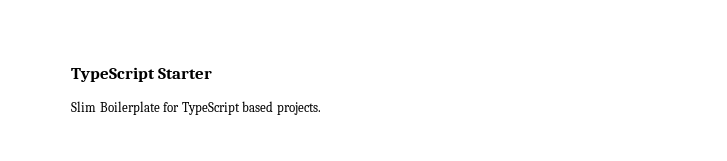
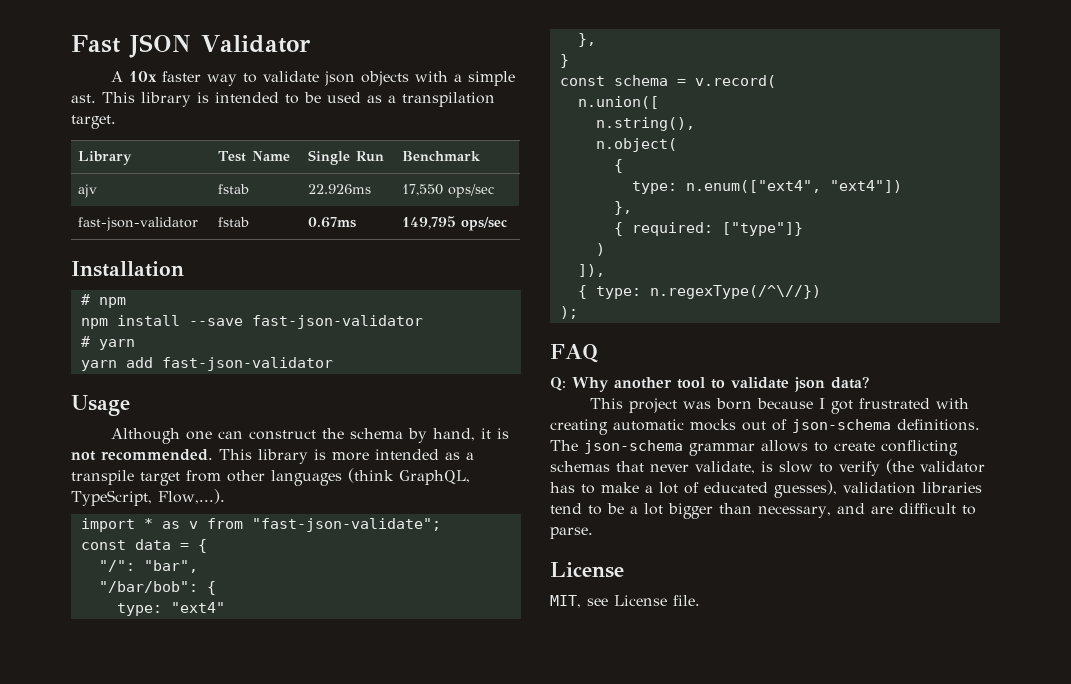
- TypeScript Starter
- Slim Boilerplate for TypeScript based projects.
+ Fast JSON Validator
+ A 10x faster way to validate json objects with a simple ast. This library is intended to be used as a transpilation target.
+ Library | Test Name | Single Run | Benchmark
+ ajv | fstab | 22.926ms | 17,550 ops/sec
+ fast-json-validator | fstab | 0.67ms | 149,795 ops/sec
+ Installation
+ # npm
+ npm install --save fast-json-validator
+ # yarn
+ yarn add fast-json-validator
+ Usage
+ Although one can construct the schema by hand, it is not recommended. This library is more intended as a transpile target from other languages (think GraphQL, TypeScript, Flow,...).
+ import * as v from "fast-json-validate";
+ const data = {
+ "/": "bar",
+ "/bar/bob": {
+ type: "ext4"
+ },
+ }
+ const schema = v.record(
+ n.union([
+ n.string(),
+ n.object(
+ {
+ type: n.enum(["ext4", "ext4"])
+ },
+ { required: ["type"]}
+ )
+ ]),
+ { type: n.regexType(/^\//})
+ );
+ FAQ
+ Q: Why another tool to validate json data?
+ This project was born because I got frustrated with creating automatic mocks out of json-schema definitions. The json-schema grammar allows to create conflicting schemas that never validate, is slow to verify (the validator has to make a lot of educated guesses), validation libraries tend to be a lot bigger than necessary, and are difficult to parse.
+ License
+ MIT, see License file.

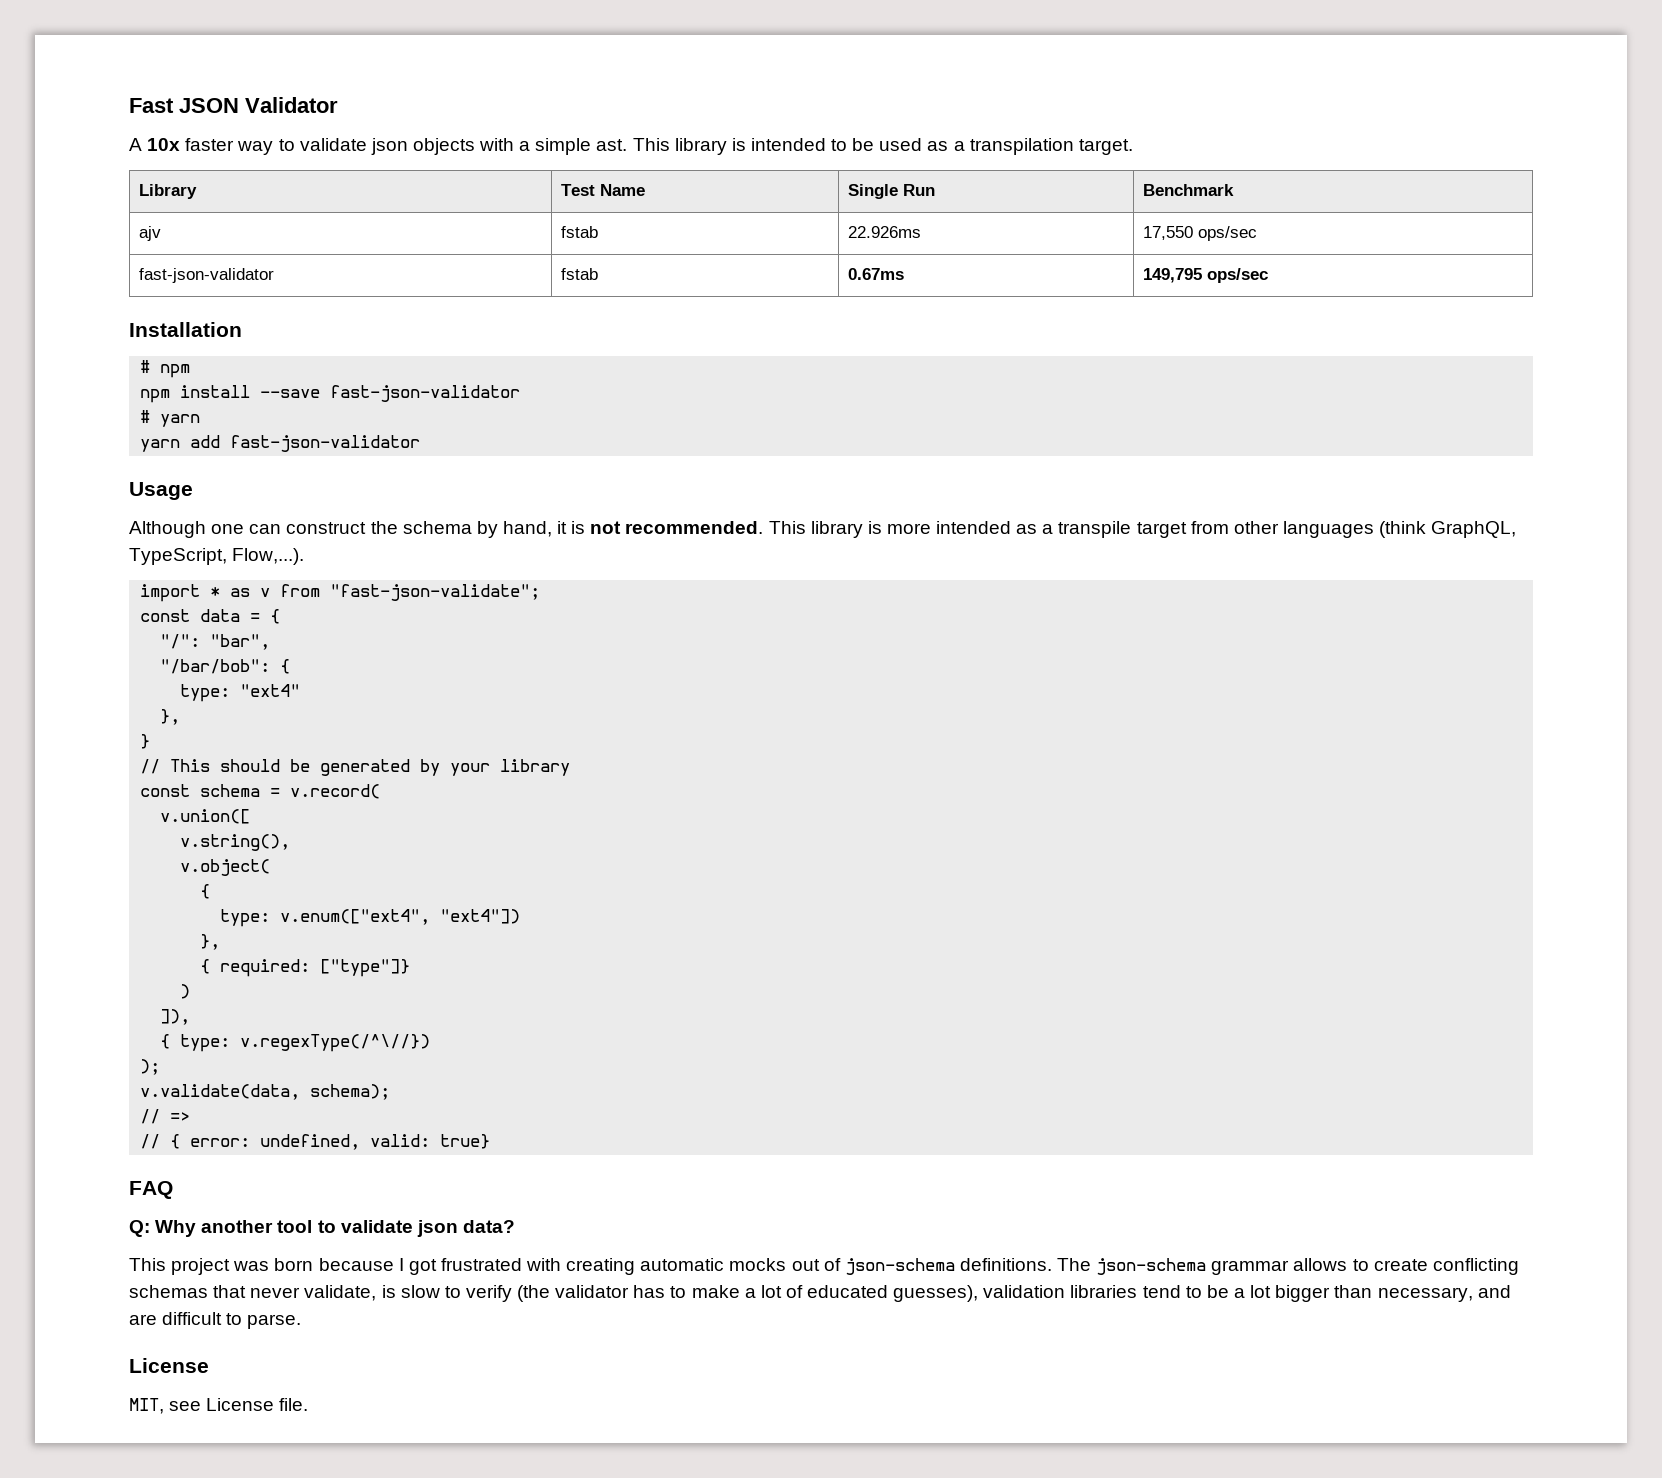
+ // This should be generated by your library
- n.union([
- n.string(),
- n.object(
+ v.union([
+ v.string(),
+ v.object(
  {
- type: n.enum(["ext4", "ext4"])
+ type: v.enum(["ext4", "ext4"])
- { type: n.regexType(/^\//})
+ { type: v.regexType(/^\//})
+ v.validate(data, schema);
+ // =>
+ // { error: undefined, valid: true}

